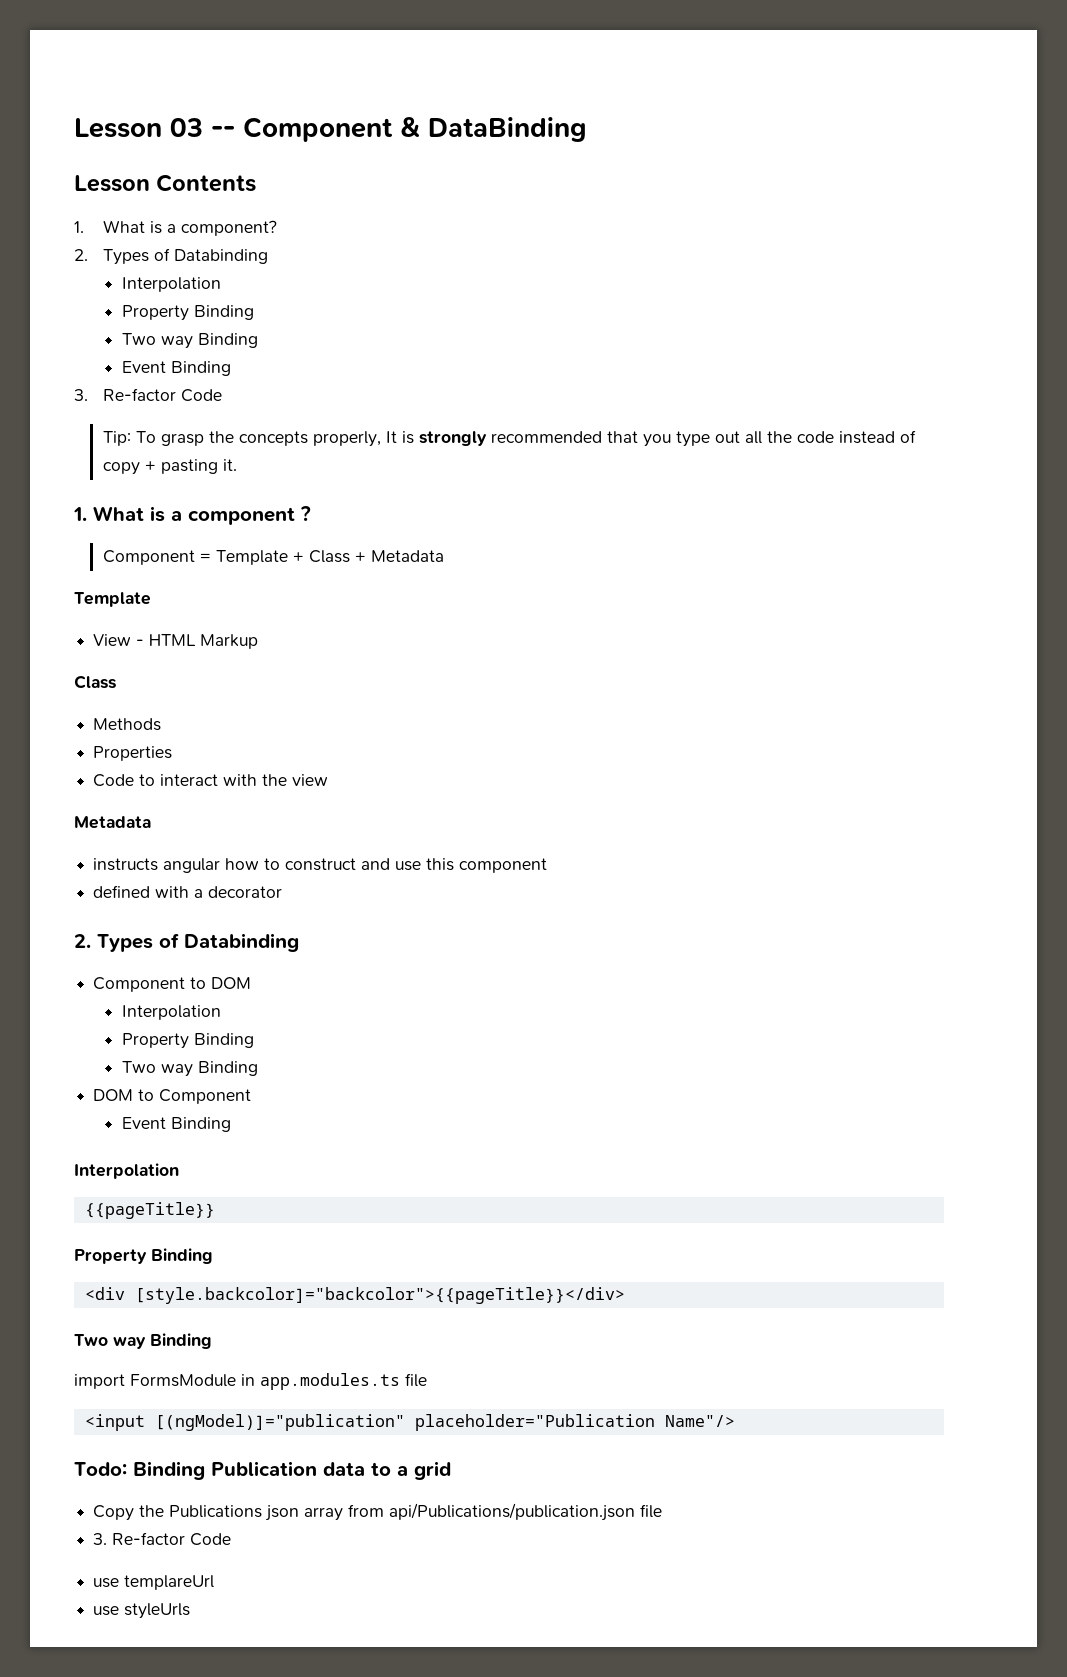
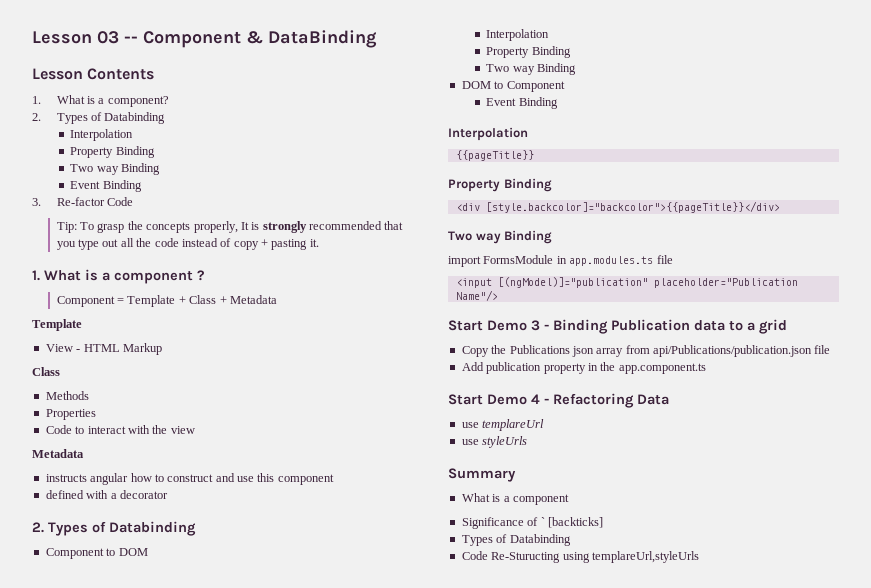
- Todo: Binding Publication data to a grid
+ Start Demo 3 - Binding Publication data to a grid
  Copy the Publications json array from api/Publications/publication.json file
- 3. Re-factor Code
+ Add publication property in the app.component.ts
+ Start Demo 4 - Refactoring Data
  use templareUrl
  use styleUrls
+ Summary
+ What is a component
+ Significance of ` [backticks]
+ Types of Databinding
+ Code Re-Sturucting using templareUrl,styleUrls

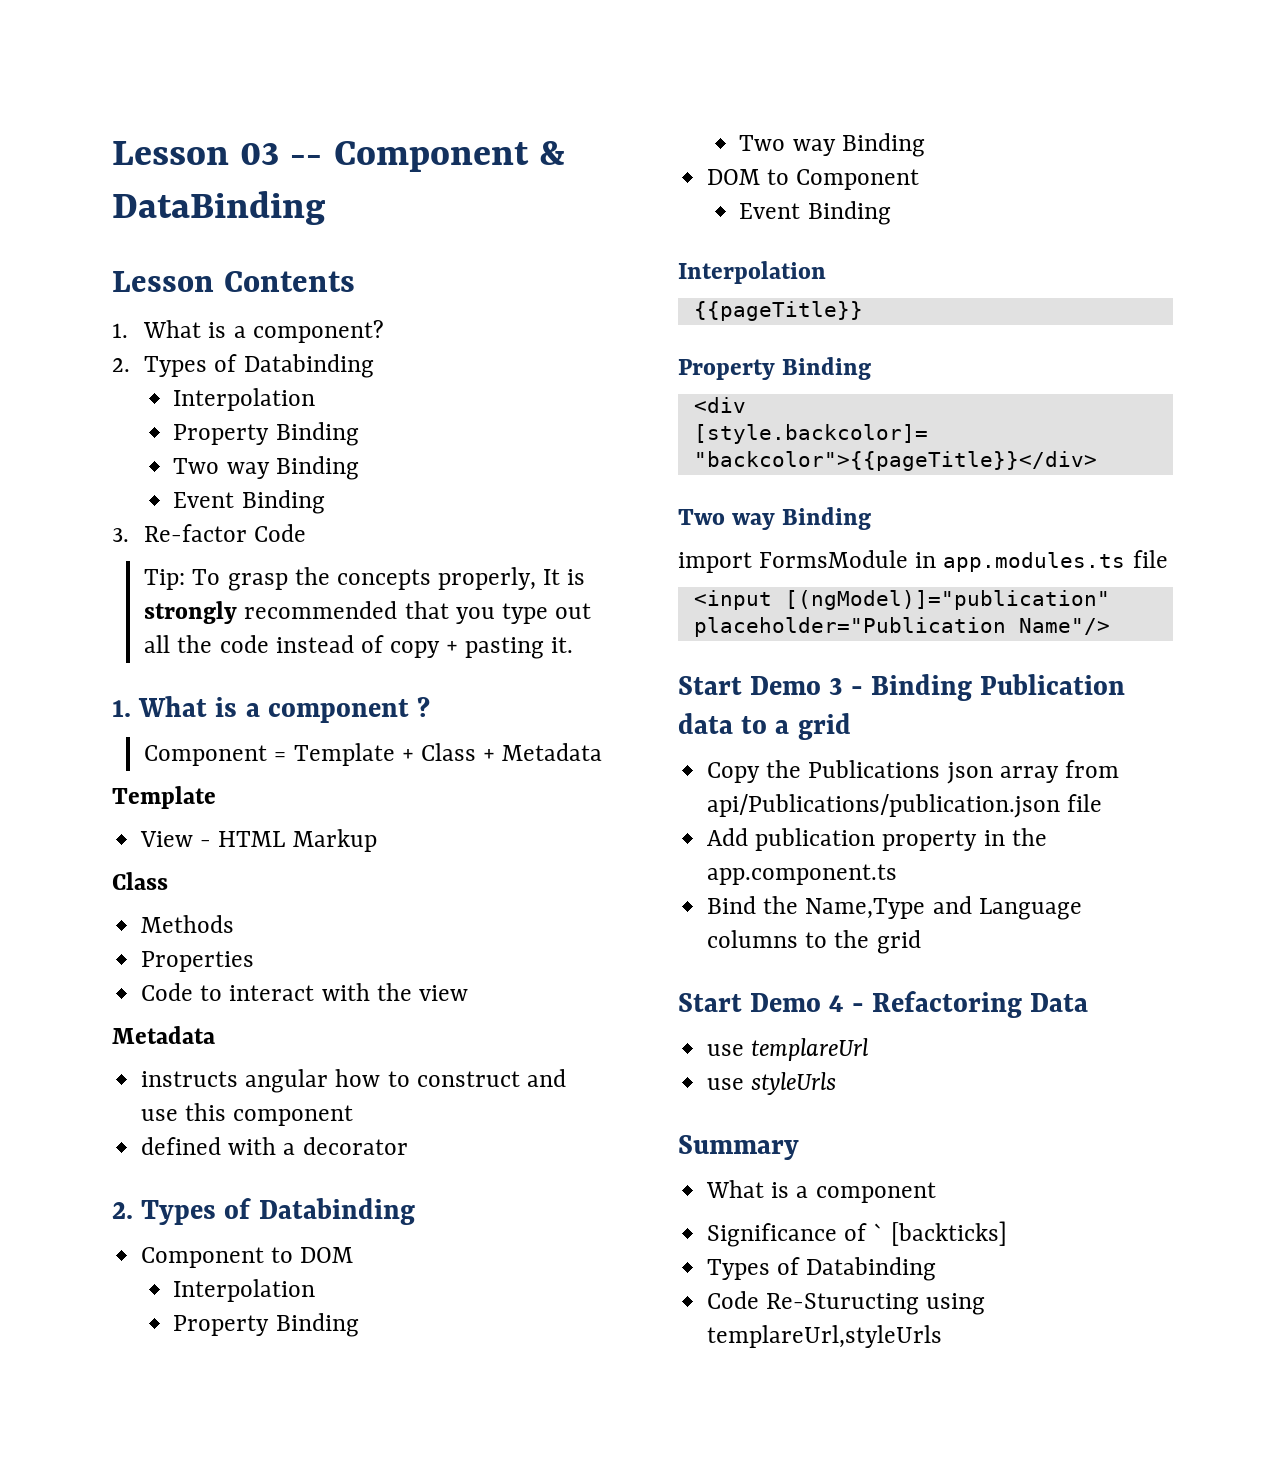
+ Bind the Name,Type and Language columns to the grid

